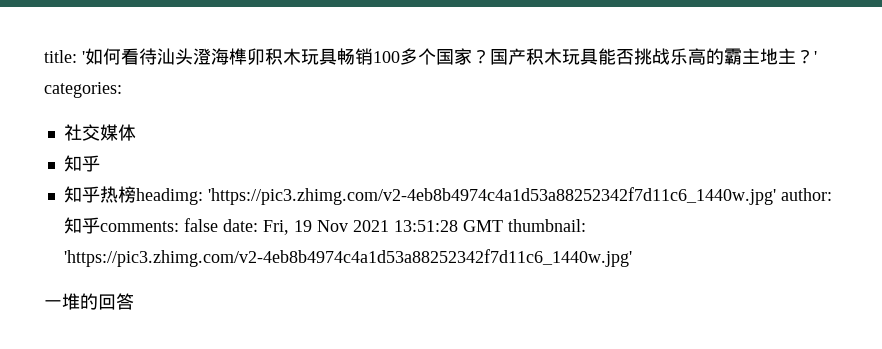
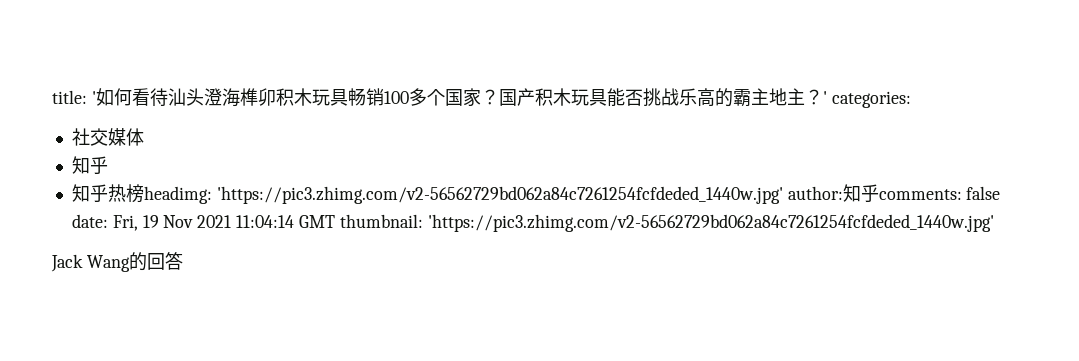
- 知乎热榜headimg: 'https://pic3.zhimg.com/v2-4eb8b4974c4a1d53a88252342f7d11c6_1440w.jpg' author:知乎comments: false date: Fri, 19 Nov 2021 13:51:28 GMT thumbnail: 'https://pic3.zhimg.com/v2-4eb8b4974c4a1d53a88252342f7d11c6_1440w.jpg'
- 一堆的回答
+ 知乎热榜headimg: 'https://pic3.zhimg.com/v2-56562729bd062a84c7261254fcfdeded_1440w.jpg' author:知乎comments: false date: Fri, 19 Nov 2021 11:04:14 GMT thumbnail: 'https://pic3.zhimg.com/v2-56562729bd062a84c7261254fcfdeded_1440w.jpg'
+ Jack Wang的回答

